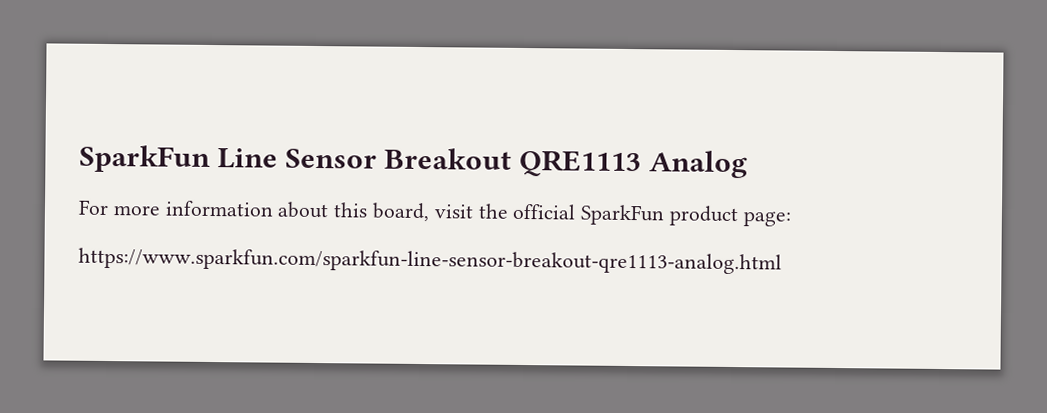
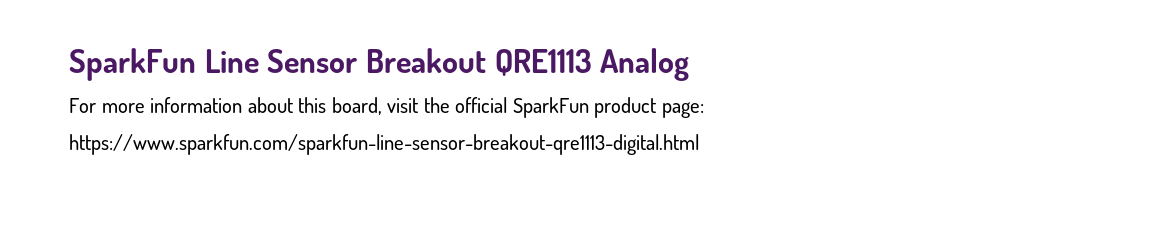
- https://www.sparkfun.com/sparkfun-line-sensor-breakout-qre1113-analog.html
+ https://www.sparkfun.com/sparkfun-line-sensor-breakout-qre1113-digital.html

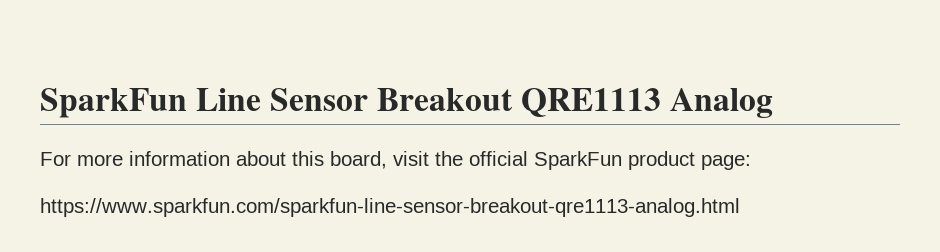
- https://www.sparkfun.com/sparkfun-line-sensor-breakout-qre1113-digital.html
+ https://www.sparkfun.com/sparkfun-line-sensor-breakout-qre1113-analog.html

